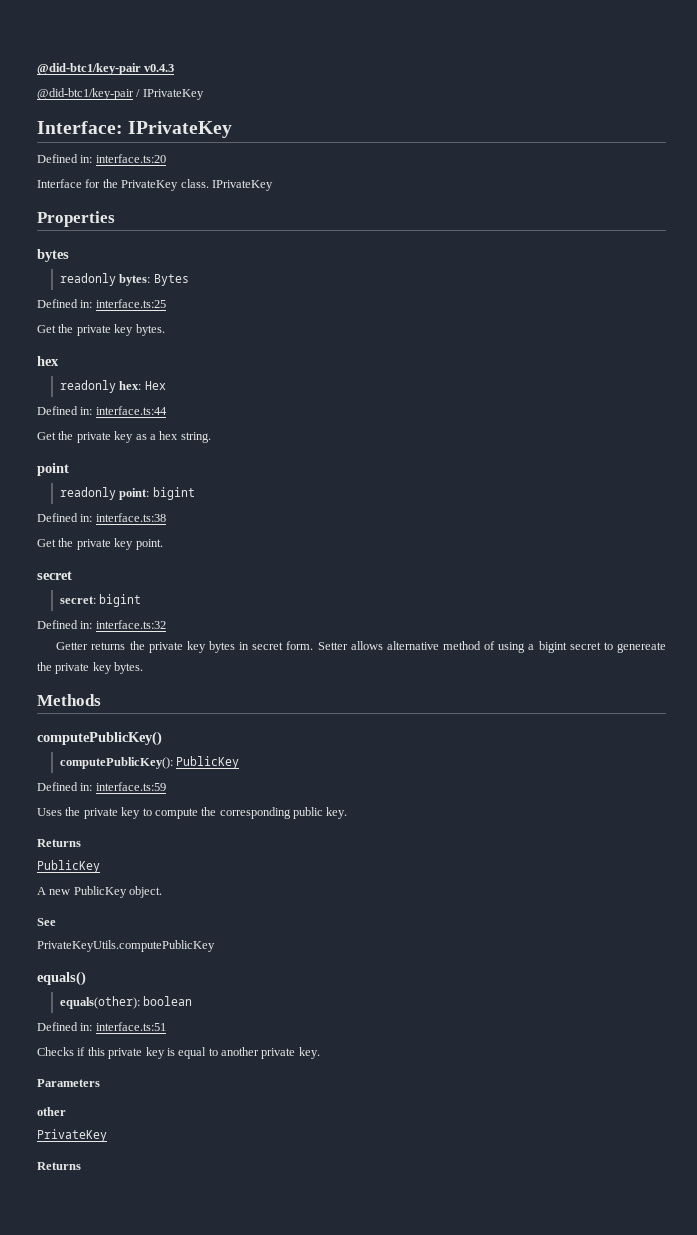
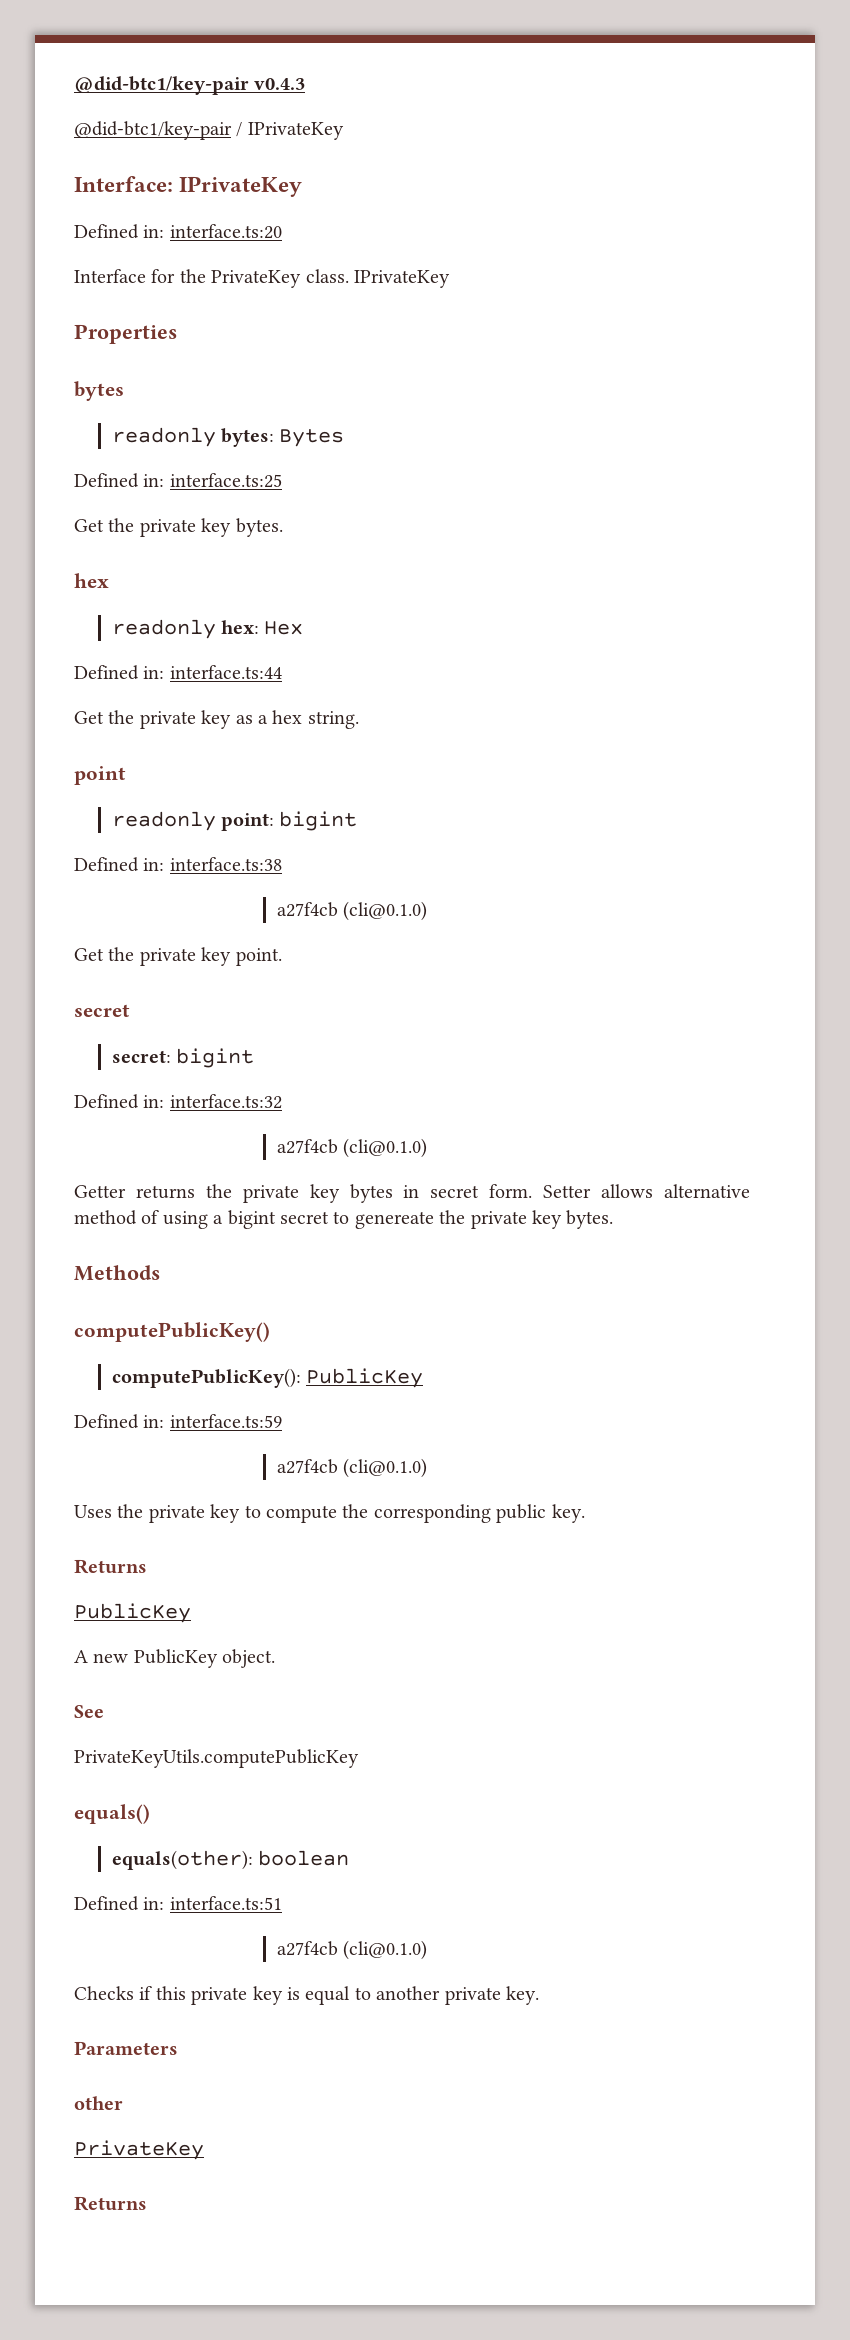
  Defined in: interface.ts:38
+ a27f4cb (cli@0.1.0)
  Defined in: interface.ts:32
+ a27f4cb (cli@0.1.0)
  Defined in: interface.ts:59
+ a27f4cb (cli@0.1.0)
  Defined in: interface.ts:51
+ a27f4cb (cli@0.1.0)

